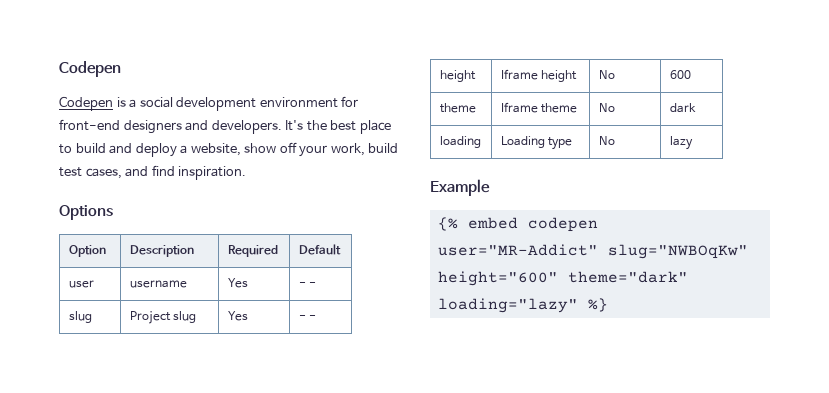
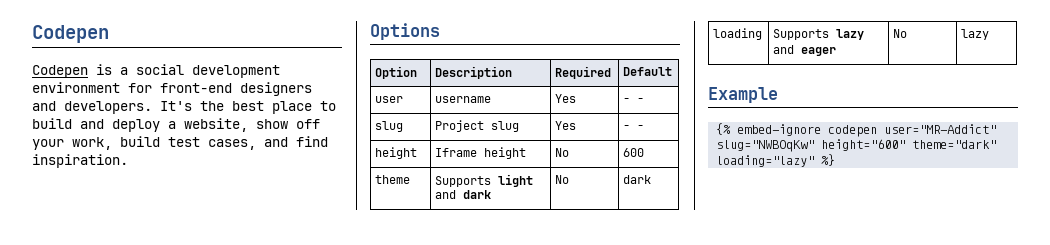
- theme | Iframe theme | No | dark
+ theme | Supports light and dark | No | dark
- loading | Loading type | No | lazy
+ loading | Supports lazy and eager | No | lazy
- {% embed codepen user="MR-Addict" slug="NWBOqKw" height="600" theme="dark" loading="lazy" %}
+ {% embed-ignore codepen user="MR-Addict" slug="NWBOqKw" height="600" theme="dark" loading="lazy" %}

